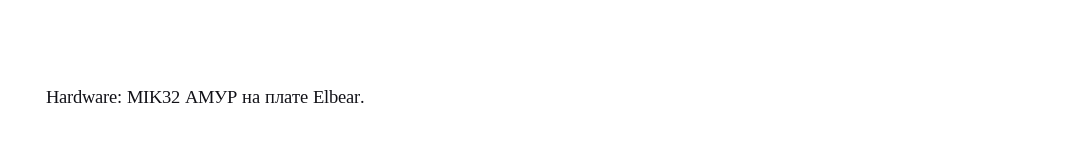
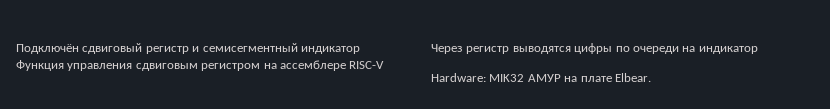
+ Подключён сдвиговый регистр и семисегментный индикатор Функция управления сдвиговым регистром на ассемблере RISC-V Через регистр выводятся цифры по очереди на индикатор

